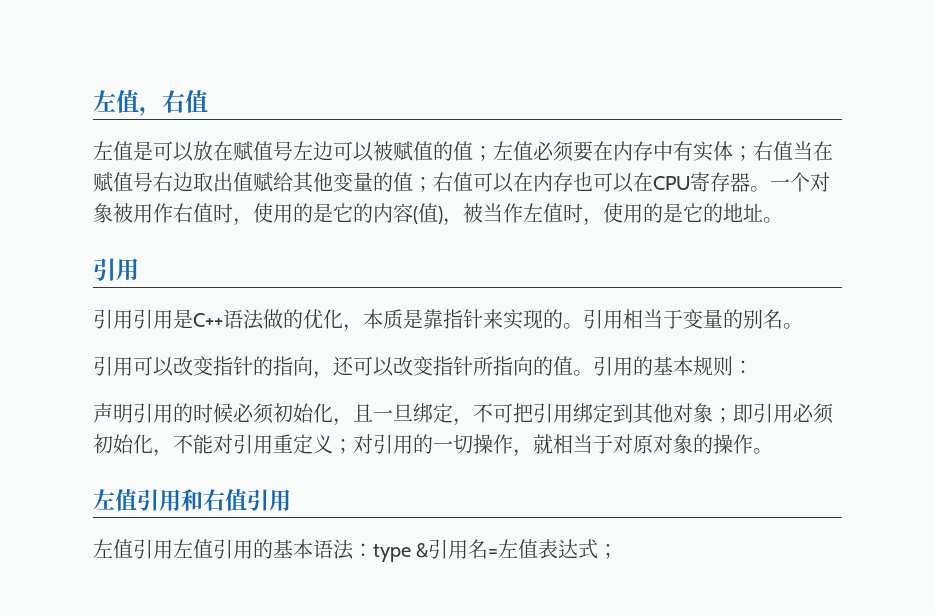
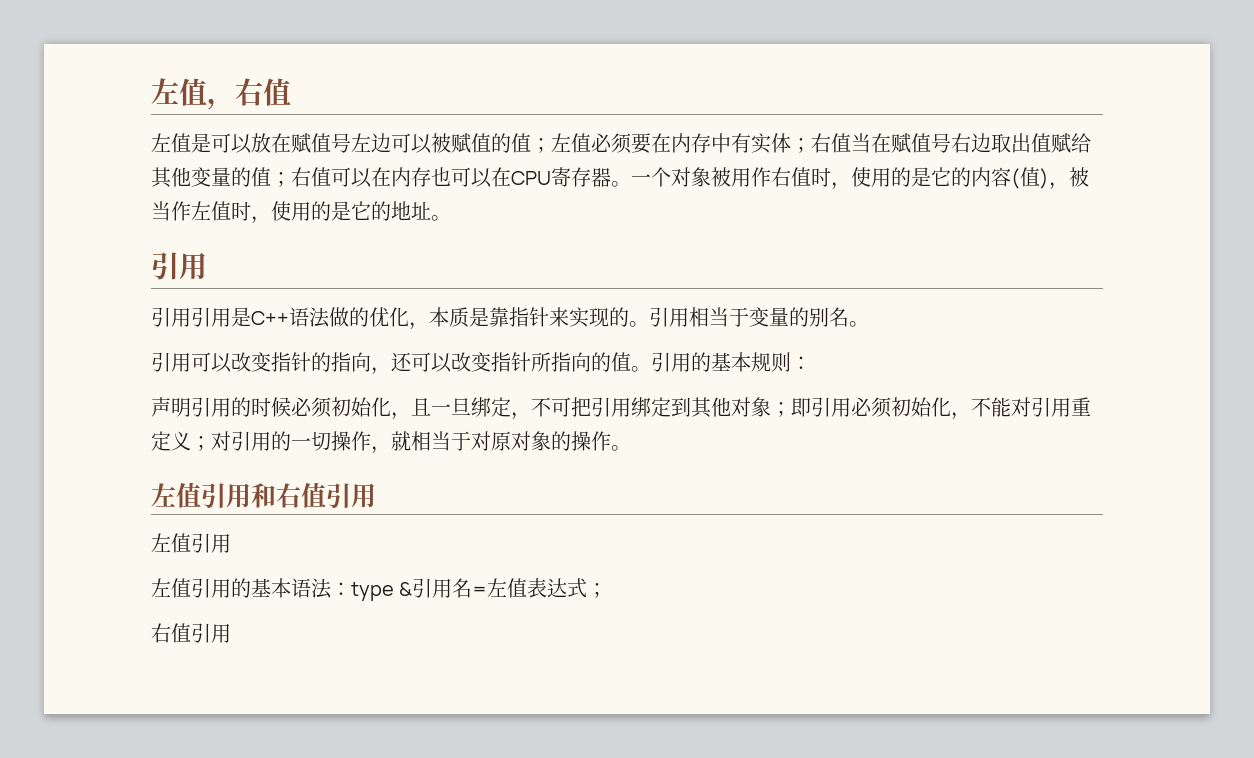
  左值引用和右值引用
- 左值引用左值引用的基本语法：type &引用名=左值表达式；
+ 左值引用
+ 左值引用的基本语法：type &引用名=左值表达式；
+ 右值引用

